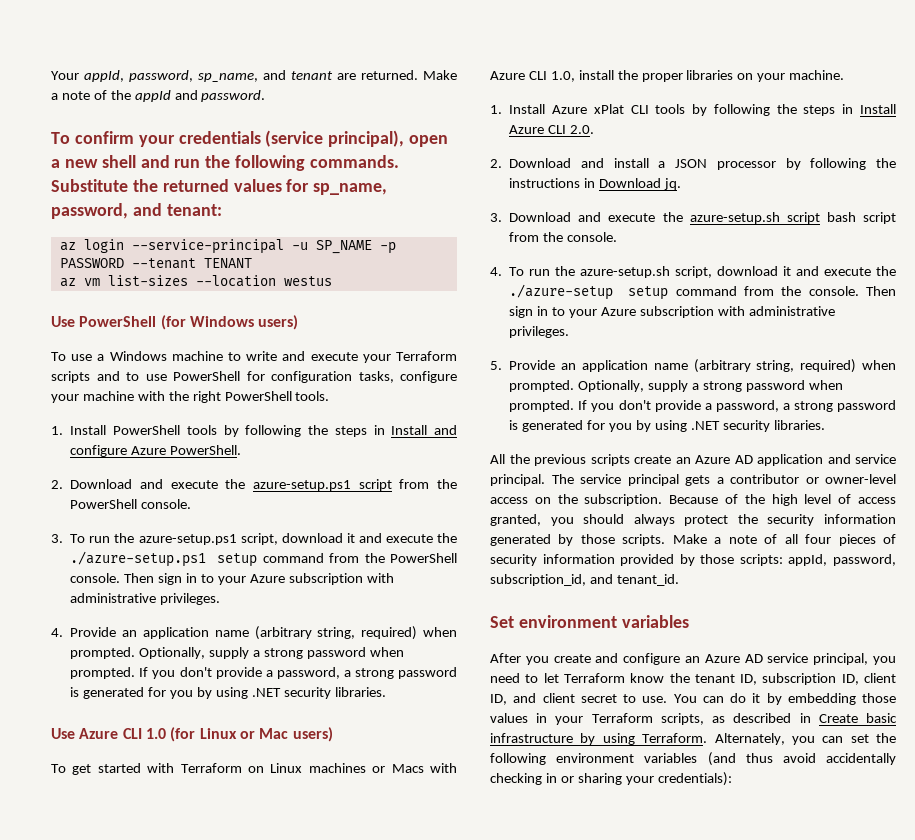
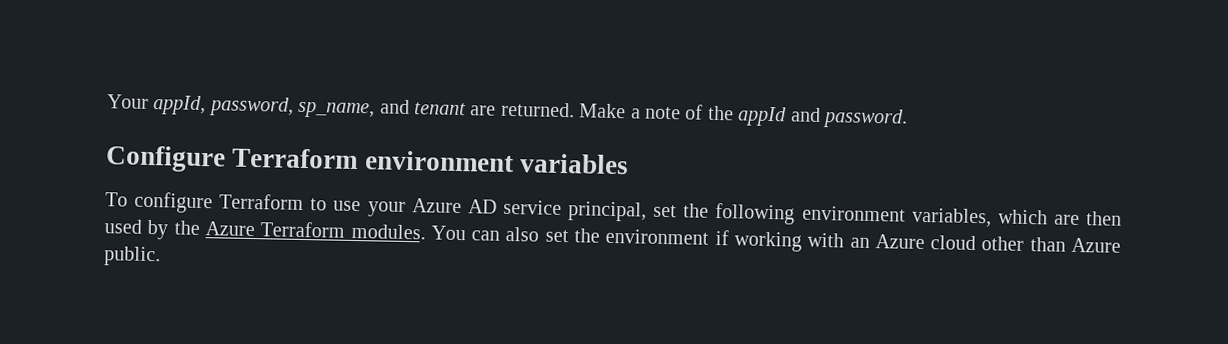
- To confirm your credentials (service principal), open a new shell and run the following commands. Substitute the returned values for sp_name, password, and tenant:
- az login --service-principal -u SP_NAME -p PASSWORD --tenant TENANT
- az vm list-sizes --location westus
- Use PowerShell (for Windows users)
- To use a Windows machine to write and execute your Terraform scripts and to use PowerShell for configuration tasks, configure your machine with the right PowerShell tools.
- 1. Install PowerShell tools by following the steps in Install and configure Azure PowerShell.
- 2. Download and execute the azure-setup.ps1 script from the PowerShell console.
- 3. To run the azure-setup.ps1 script, download it and execute the ./azure-setup.ps1 setup command from the PowerShell console. Then sign in to your Azure subscription with administrative privileges.
- 4. Provide an application name (arbitrary string, required) when prompted. Optionally, supply a strong password when prompted. If you don't provide a password, a strong password is generated for you by using .NET security libraries.
- Use Azure CLI 1.0 (for Linux or Mac users)
- To get started with Terraform on Linux machines or Macs with Azure CLI 1.0, install the proper libraries on your machine.
- 1. Install Azure xPlat CLI tools by following the steps in Install Azure CLI 2.0.
- 2. Download and install a JSON processor by following the instructions in Download jq.
- 3. Download and execute the azure-setup.sh script bash script from the console.
- 4. To run the azure-setup.sh script, download it and execute the ./azure-setup setup command from the console. Then sign in to your Azure subscription with administrative privileges.
- 5. Provide an application name (arbitrary string, required) when prompted. Optionally, supply a strong password when prompted. If you don't provide a password, a strong password is generated for you by using .NET security libraries.
- All the previous scripts create an Azure AD application and service principal. The service principal gets a contributor or owner-level access on the subscription. Because of the high level of access granted, you should always protect the security information generated by those scripts. Make a note of all four pieces of security information provided by those scripts: appId, password, subscription_id, and tenant_id.
- Set environment variables
- After you create and configure an Azure AD service principal, you need to let Terraform know the tenant ID, subscription ID, client ID, and client secret to use. You can do it by embedding those values in your Terraform scripts, as described in Create basic infrastructure by using Terraform. Alternately, you can set the following environment variables (and thus avoid accidentally checking in or sharing your credentials):
+ Configure Terraform environment variables
+ To configure Terraform to use your Azure AD service principal, set the following environment variables, which are then used by the Azure Terraform modules. You can also set the environment if working with an Azure cloud other than Azure public.

